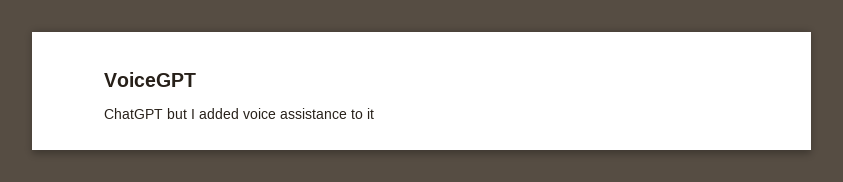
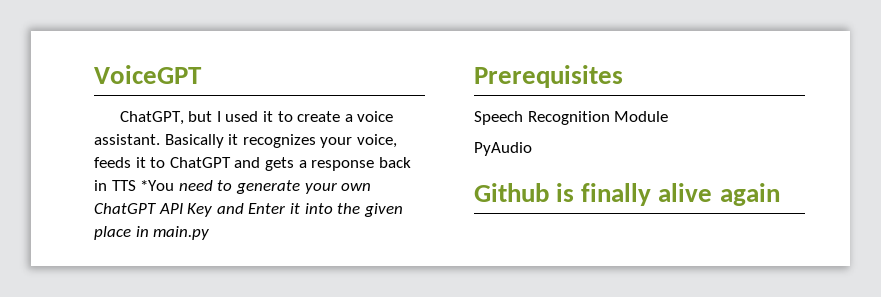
- ChatGPT but I added voice assistance to it
+ ChatGPT, but I used it to create a voice assistant. Basically it recognizes your voice, feeds it to ChatGPT and gets a response back in TTS *You need to generate your own ChatGPT API Key and Enter it into the given place in main.py
+ Prerequisites
+ Speech Recognition Module
+ PyAudio
+ Github is finally alive again

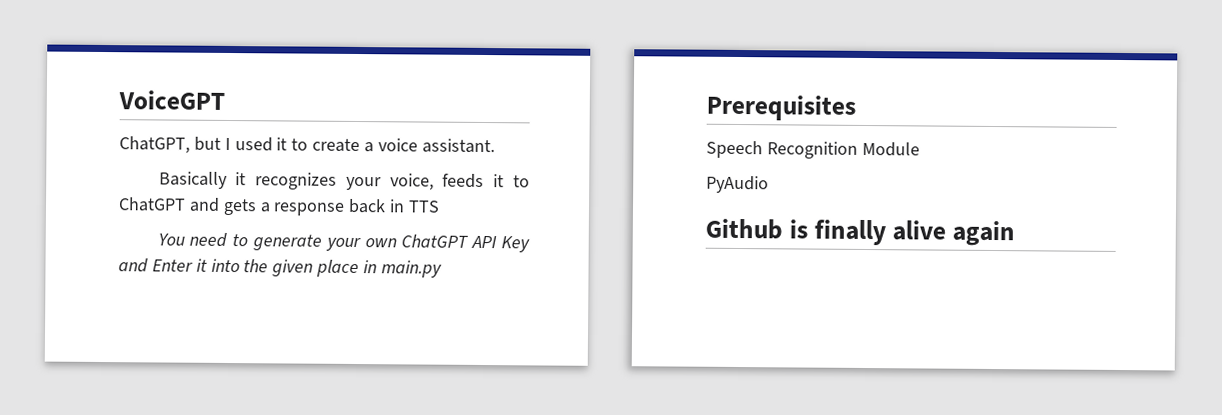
- ChatGPT, but I used it to create a voice assistant. Basically it recognizes your voice, feeds it to ChatGPT and gets a response back in TTS *You need to generate your own ChatGPT API Key and Enter it into the given place in main.py
+ ChatGPT, but I used it to create a voice assistant.
+ Basically it recognizes your voice, feeds it to ChatGPT and gets a response back in TTS
+ You need to generate your own ChatGPT API Key and Enter it into the given place in main.py

